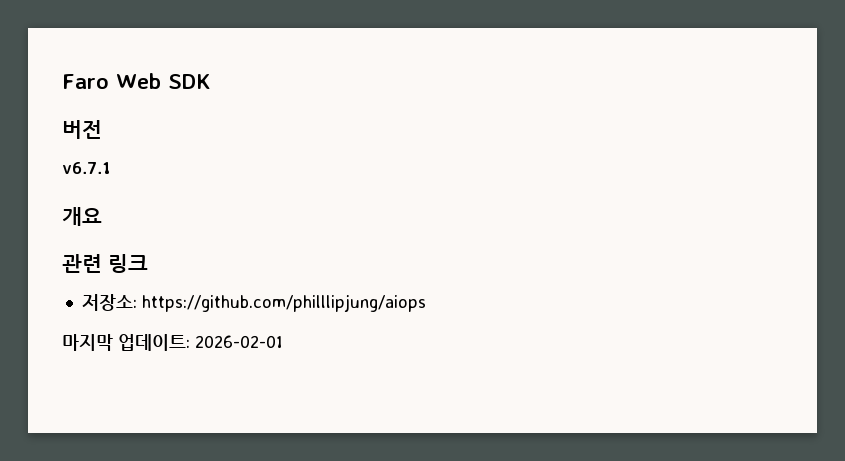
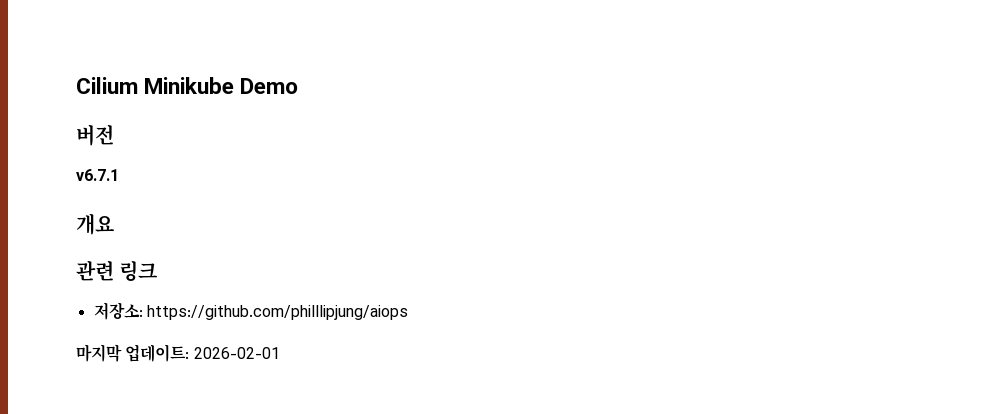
- Faro Web SDK
+ Cilium Minikube Demo

